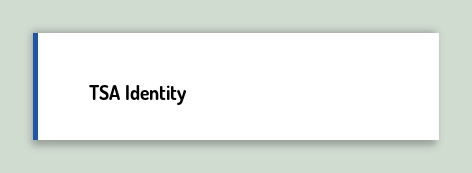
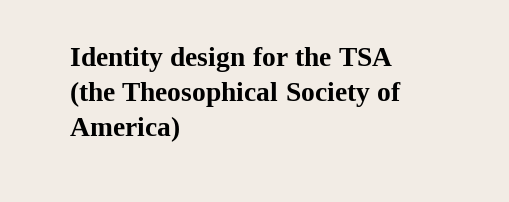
- TSA Identity
+ Identity design for the TSA (the Theosophical Society of America)

